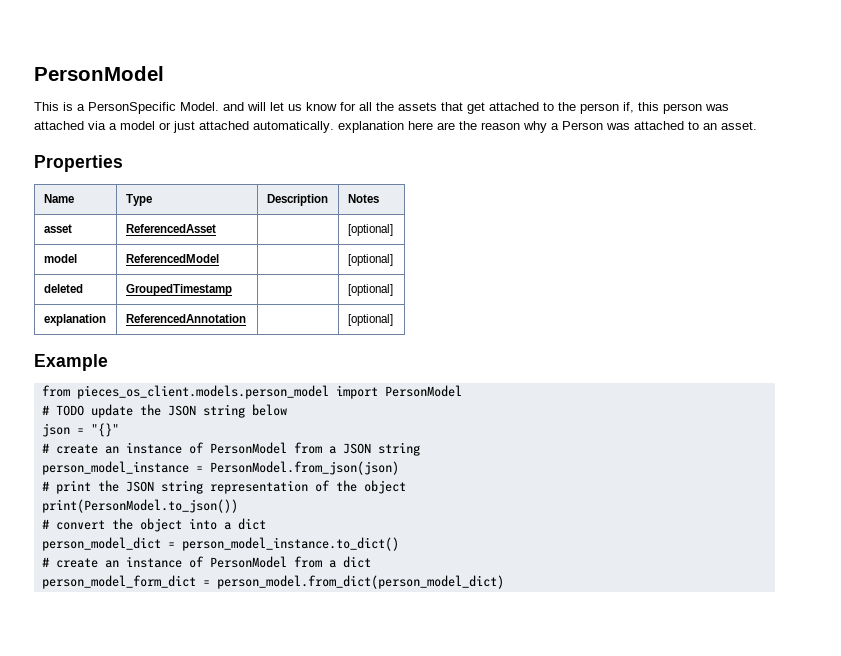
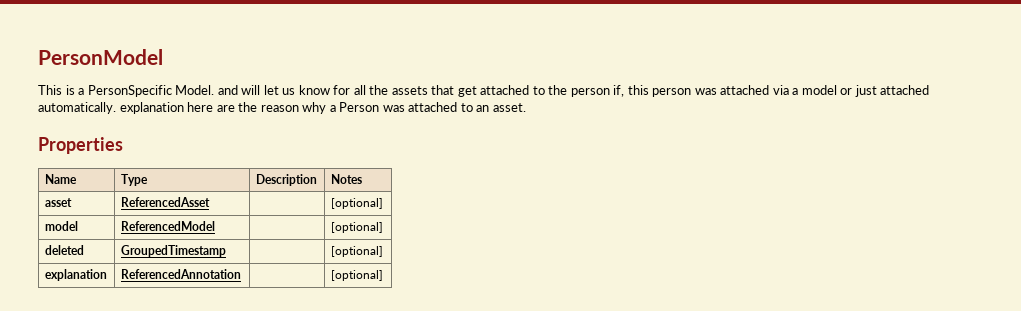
- Example
- from pieces_os_client.models.person_model import PersonModel
- # TODO update the JSON string below
- json = "{}"
- # create an instance of PersonModel from a JSON string
- person_model_instance = PersonModel.from_json(json)
- # print the JSON string representation of the object
- print(PersonModel.to_json())
- # convert the object into a dict
- person_model_dict = person_model_instance.to_dict()
- # create an instance of PersonModel from a dict
- person_model_form_dict = person_model.from_dict(person_model_dict)

